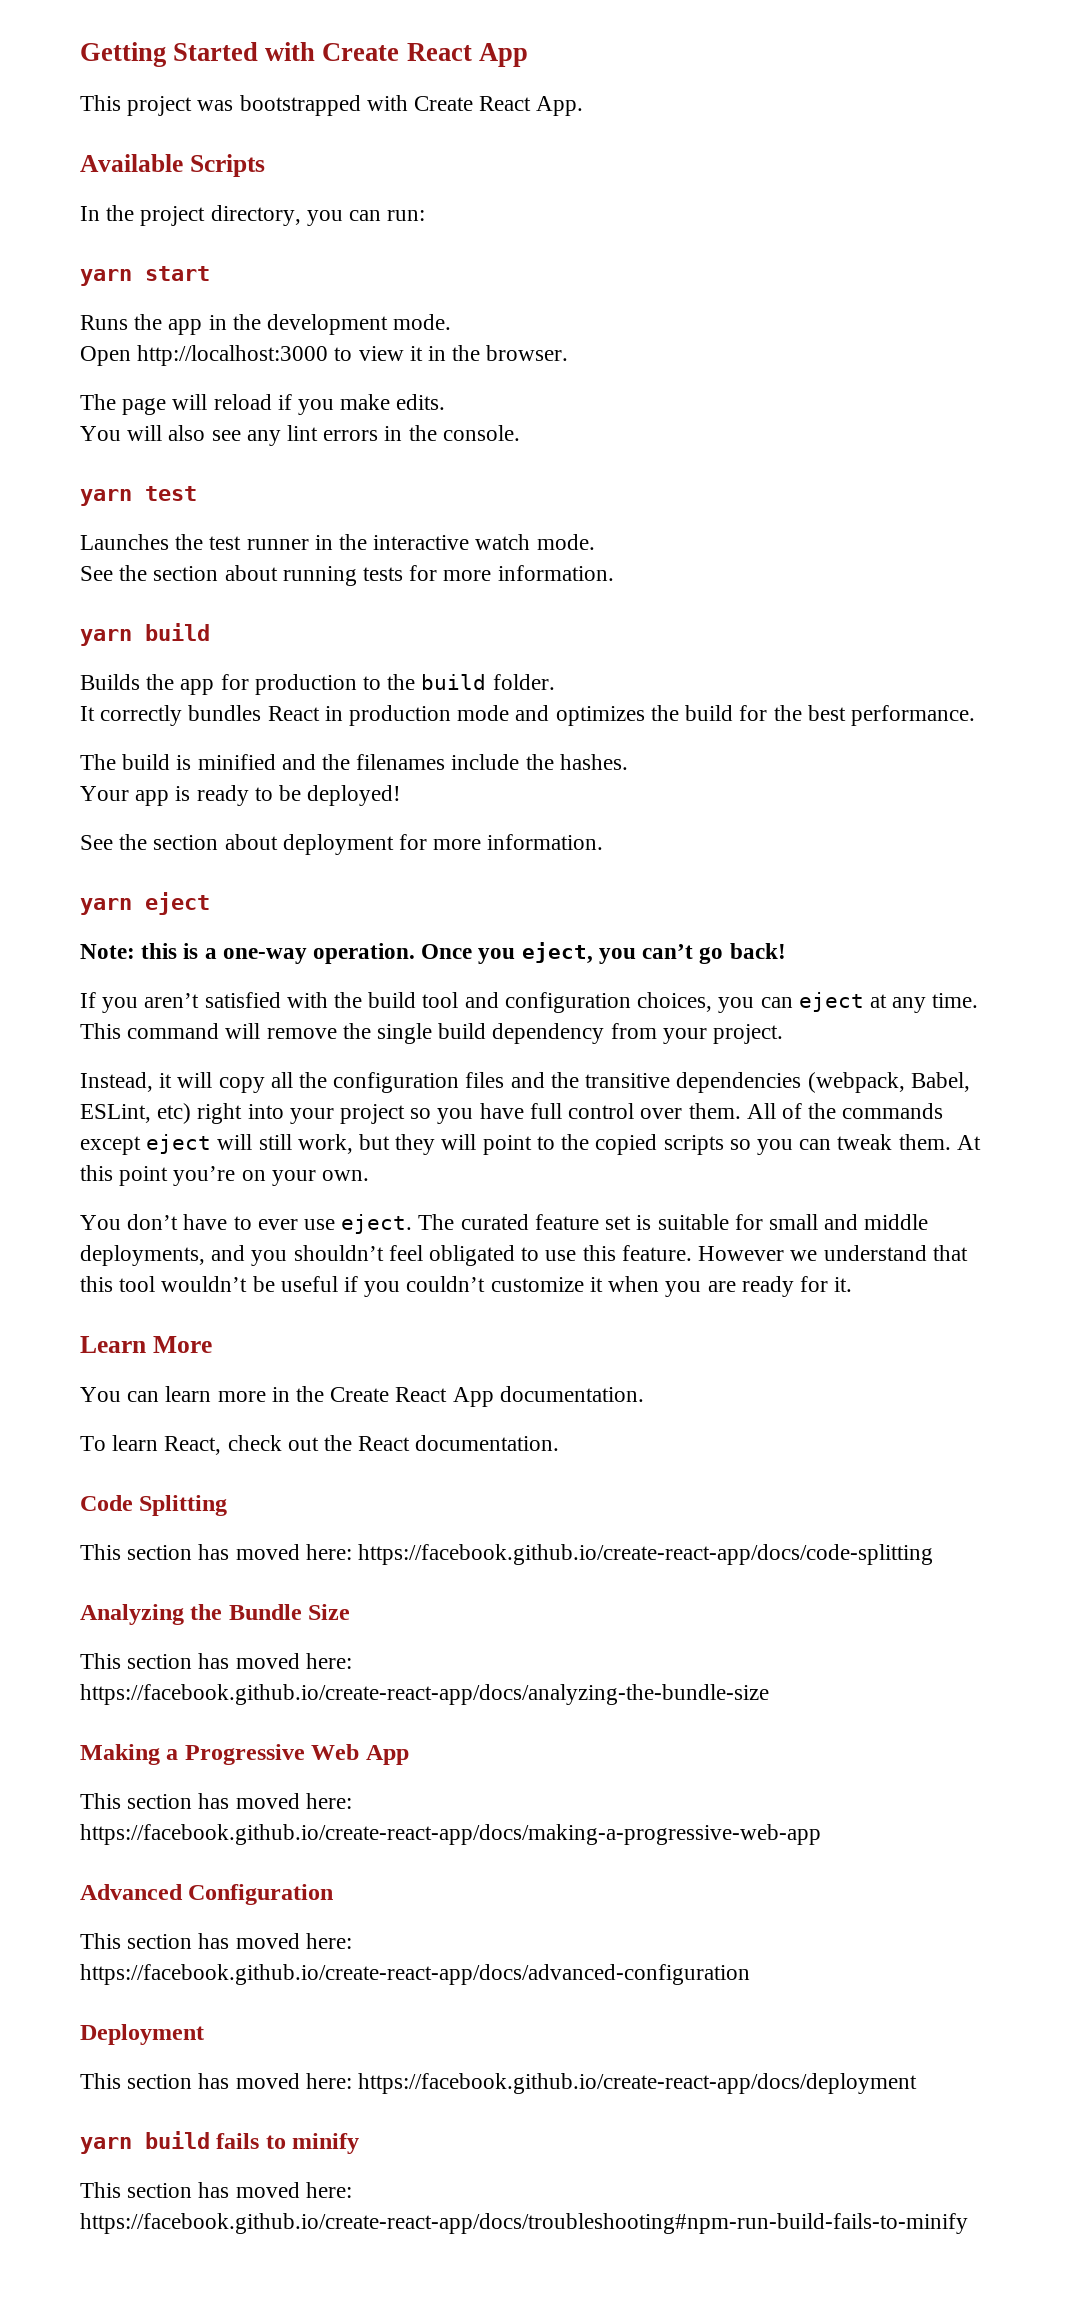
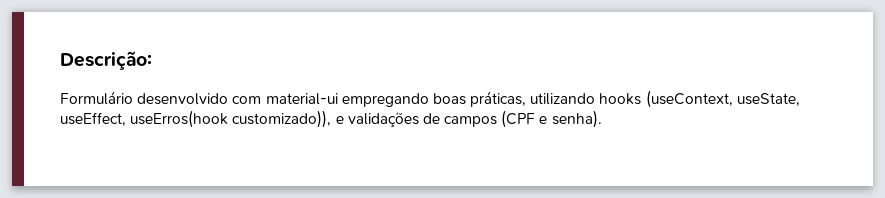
- Getting Started with Create React App
- This project was bootstrapped with Create React App.
- Available Scripts
- In the project directory, you can run:
- yarn start
- Runs the app in the development mode.
- Open http://localhost:3000 to view it in the browser.
- The page will reload if you make edits.
- You will also see any lint errors in the console.
- yarn test
- Launches the test runner in the interactive watch mode.
- See the section about running tests for more information.
- yarn build
- Builds the app for production to the build folder.
- It correctly bundles React in production mode and optimizes the build for the best performance.
- The build is minified and the filenames include the hashes.
- Your app is ready to be deployed!
- See the section about deployment for more information.
- yarn eject
- Note: this is a one-way operation. Once you eject, you can’t go back!
- If you aren’t satisfied with the build tool and configuration choices, you can eject at any time. This command will remove the single build dependency from your project.
- Instead, it will copy all the configuration files and the transitive dependencies (webpack, Babel, ESLint, etc) right into your project so you have full control over them. All of the commands except eject will still work, but they will point to the copied scripts so you can tweak them. At this point you’re on your own.
- You don’t have to ever use eject. The curated feature set is suitable for small and middle deployments, and you shouldn’t feel obligated to use this feature. However we understand that this tool wouldn’t be useful if you couldn’t customize it when you are ready for it.
- Learn More
- You can learn more in the Create React App documentation.
- To learn React, check out the React documentation.
- Code Splitting
- This section has moved here: https://facebook.github.io/create-react-app/docs/code-splitting
- Analyzing the Bundle Size
- This section has moved here: https://facebook.github.io/create-react-app/docs/analyzing-the-bundle-size
- Making a Progressive Web App
- This section has moved here: https://facebook.github.io/create-react-app/docs/making-a-progressive-web-app
- Advanced Configuration
- This section has moved here: https://facebook.github.io/create-react-app/docs/advanced-configuration
- Deployment
- This section has moved here: https://facebook.github.io/create-react-app/docs/deployment
- yarn build fails to minify
- This section has moved here: https://facebook.github.io/create-react-app/docs/troubleshooting#npm-run-build-fails-to-minify
+ Descrição:
+ Formulário desenvolvido com material-ui empregando boas práticas, utilizando hooks (useContext, useState, useEffect, useErros(hook customizado)), e validações de campos (CPF e senha).

